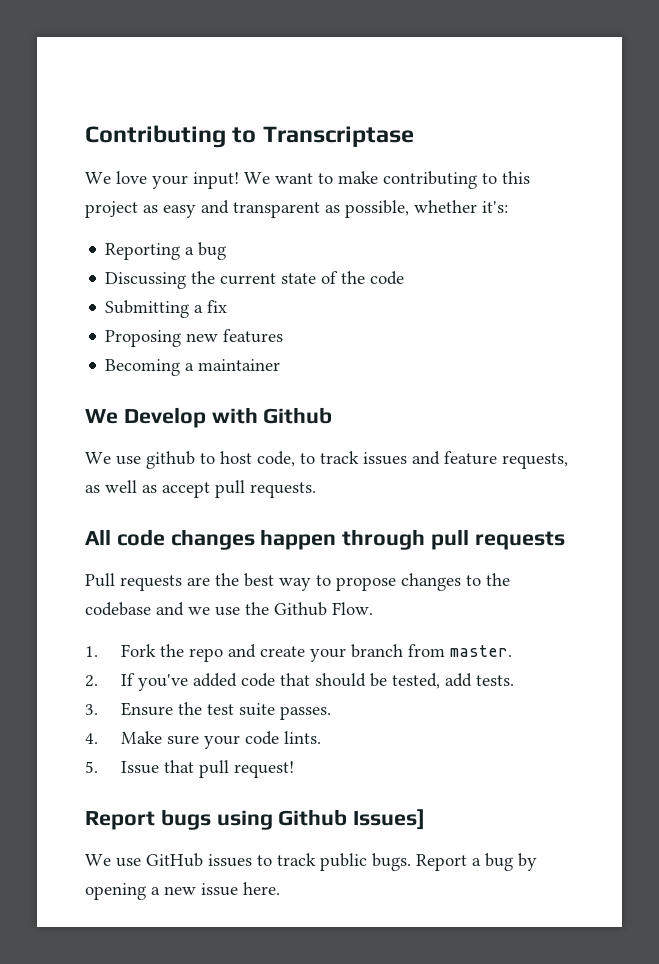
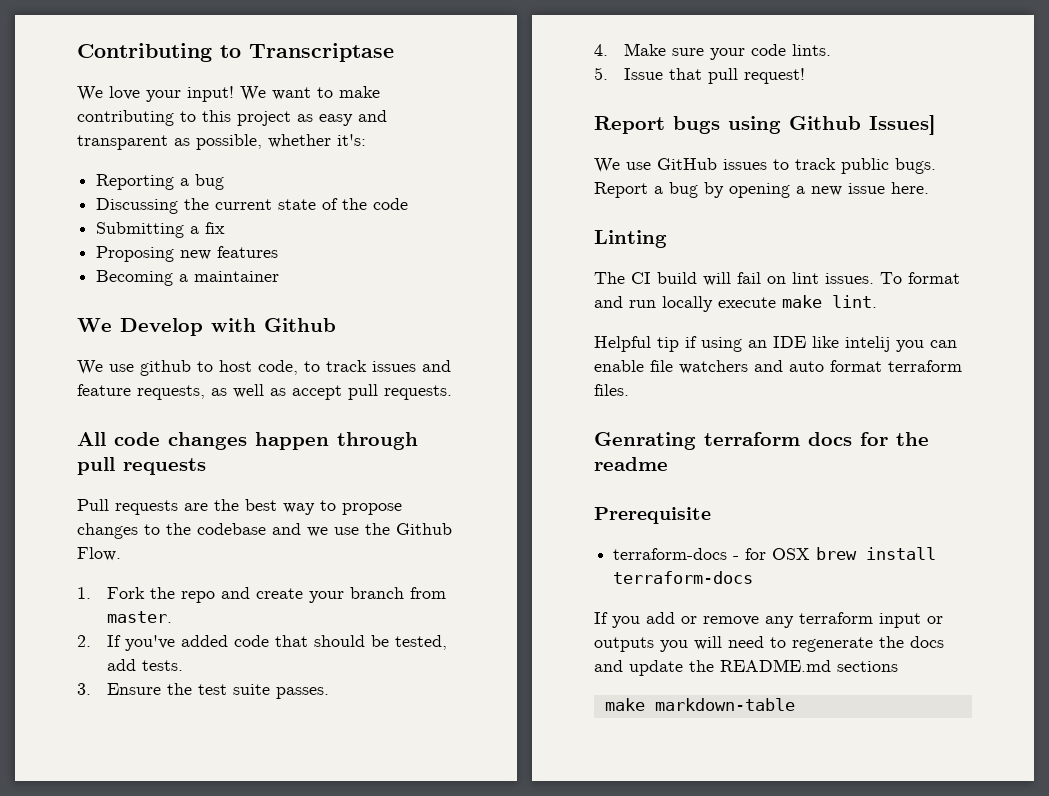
+ Linting
+ The CI build will fail on lint issues. To format and run locally execute make lint.
+ Helpful tip if using an IDE like intelij you can enable file watchers and auto format terraform files.
+ Genrating terraform docs for the readme
+ Prerequisite
+ terraform-docs - for OSX brew install terraform-docs
+ If you add or remove any terraform input or outputs you will need to regenerate the docs and update the README.md sections
+ make markdown-table

